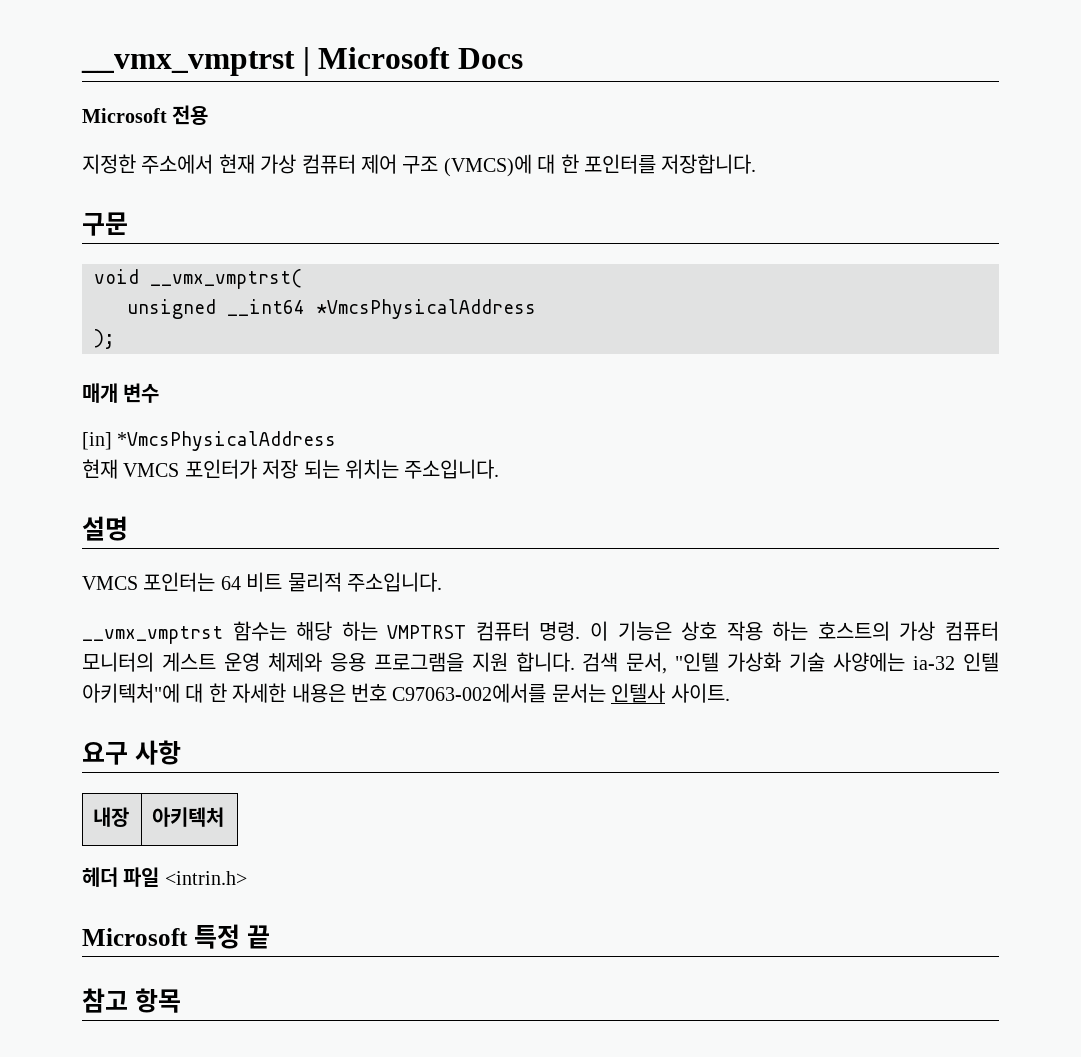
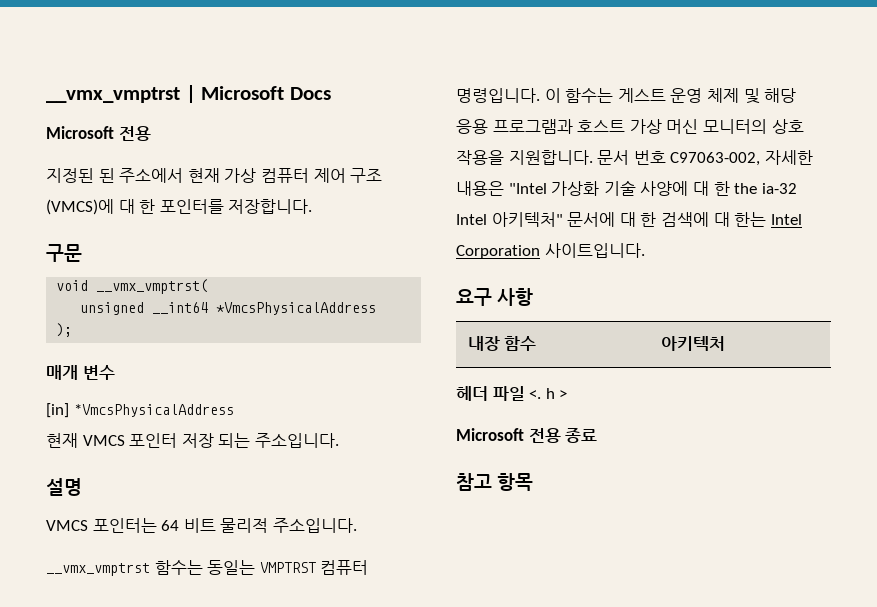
- 지정한 주소에서 현재 가상 컴퓨터 제어 구조 (VMCS)에 대 한 포인터를 저장합니다.
+ 지정된 된 주소에서 현재 가상 컴퓨터 제어 구조 (VMCS)에 대 한 포인터를 저장합니다.
- 현재 VMCS 포인터가 저장 되는 위치는 주소입니다.
+ 현재 VMCS 포인터 저장 되는 주소입니다.
- __vmx_vmptrst 함수는 해당 하는 VMPTRST 컴퓨터 명령. 이 기능은 상호 작용 하는 호스트의 가상 컴퓨터 모니터의 게스트 운영 체제와 응용 프로그램을 지원 합니다. 검색 문서, "인텔 가상화 기술 사양에는 ia-32 인텔 아키텍처"에 대 한 자세한 내용은 번호 C97063-002에서를 문서는 인텔사 사이트.
+ __vmx_vmptrst 함수는 동일는 VMPTRST 컴퓨터 명령입니다. 이 함수는 게스트 운영 체제 및 해당 응용 프로그램과 호스트 가상 머신 모니터의 상호 작용을 지원합니다. 문서 번호 C97063-002, 자세한 내용은 "Intel 가상화 기술 사양에 대 한 the ia-32 Intel 아키텍처" 문서에 대 한 검색에 대 한는 Intel Corporation 사이트입니다.
- 내장 | 아키텍처
+ 내장 함수 | 아키텍처
- 헤더 파일 <intrin.h>
- Microsoft 특정 끝
+ 헤더 파일 <. h >
+ Microsoft 전용 종료

